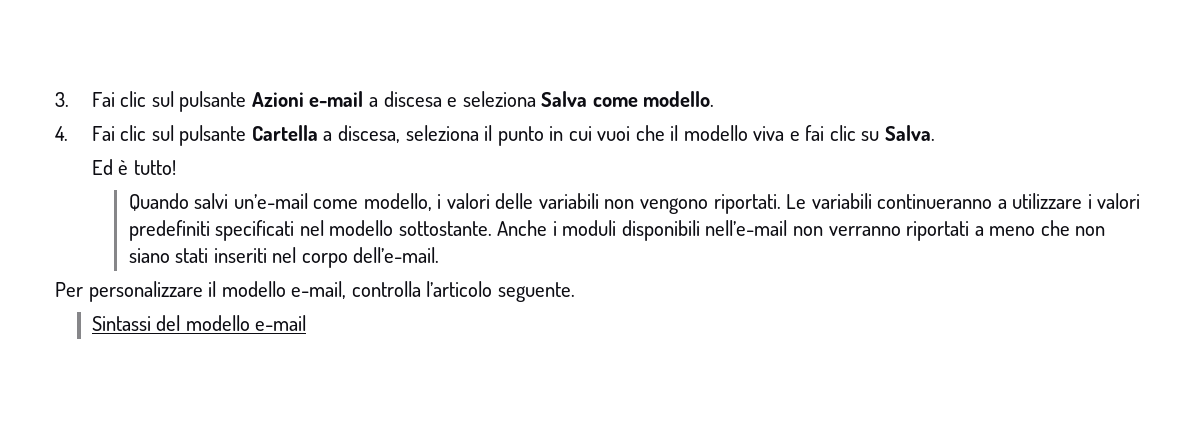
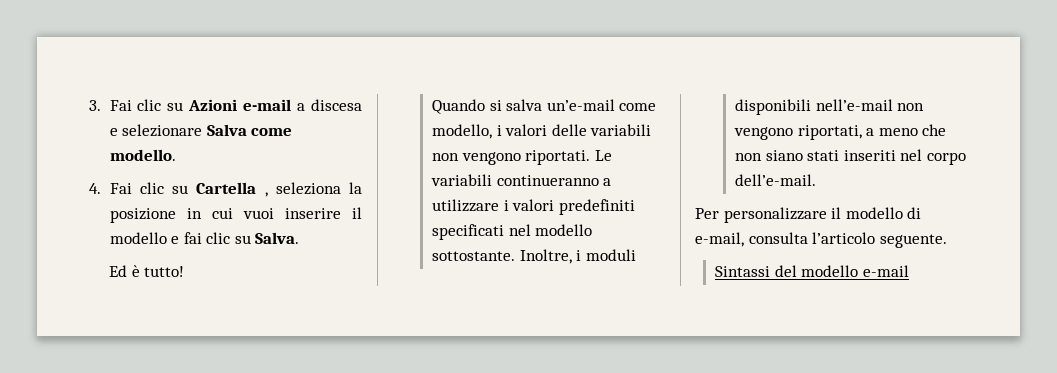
- 3. Fai clic sul pulsante Azioni e-mail a discesa e seleziona Salva come modello.
+ 3. Fai clic su Azioni e-mail a discesa e selezionare Salva come modello.
- 4. Fai clic sul pulsante Cartella a discesa, seleziona il punto in cui vuoi che il modello viva e fai clic su Salva.
+ 4. Fai clic su Cartella , seleziona la posizione in cui vuoi inserire il modello e fai clic su Salva.
- Quando salvi un’e-mail come modello, i valori delle variabili non vengono riportati.
+ Quando si salva un’e-mail come modello, i valori delle variabili non vengono riportati.
- Anche i moduli disponibili nell’e-mail non verranno riportati a meno che non siano stati inseriti nel corpo dell’e-mail.
+ Inoltre, i moduli disponibili nell’e-mail non vengono riportati, a meno che non siano stati inseriti nel corpo dell’e-mail.
- Per personalizzare il modello e-mail, controlla l’articolo seguente.
+ Per personalizzare il modello di e-mail, consulta l’articolo seguente.

